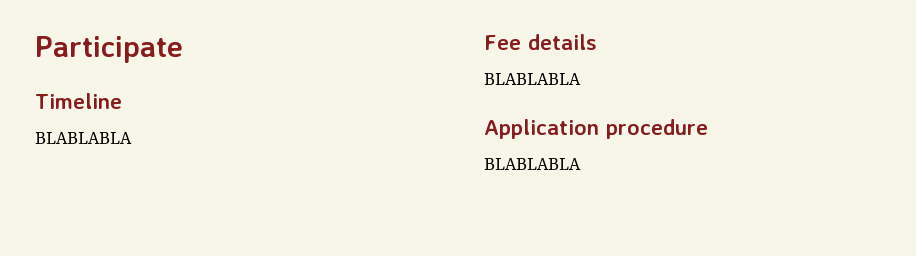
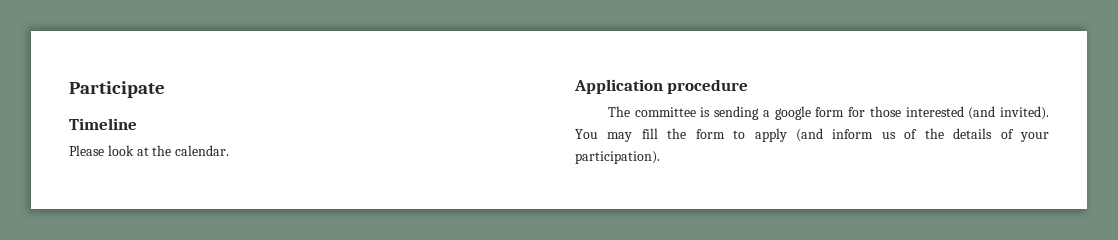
  Timeline
- BLABLABLA
- Fee details
- BLABLABLA
+ Please look at the calendar.
  Application procedure
- BLABLABLA
+ The committee is sending a google form for those interested (and invited). You may fill the form to apply (and inform us of the details of your participation).

